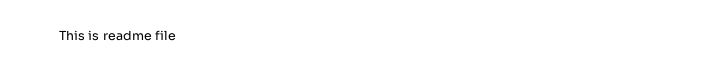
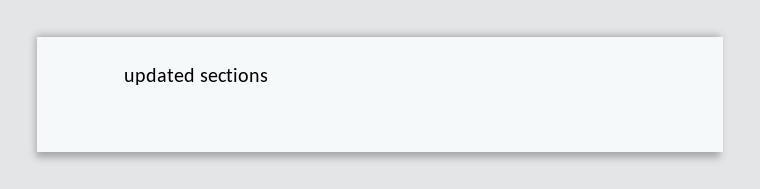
- This is readme file
+ updated sections

